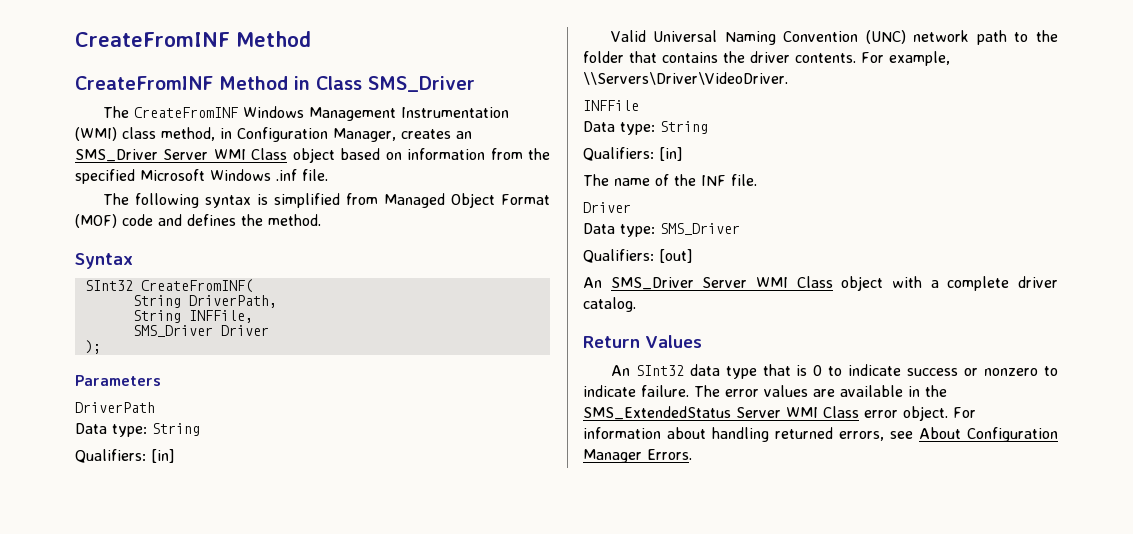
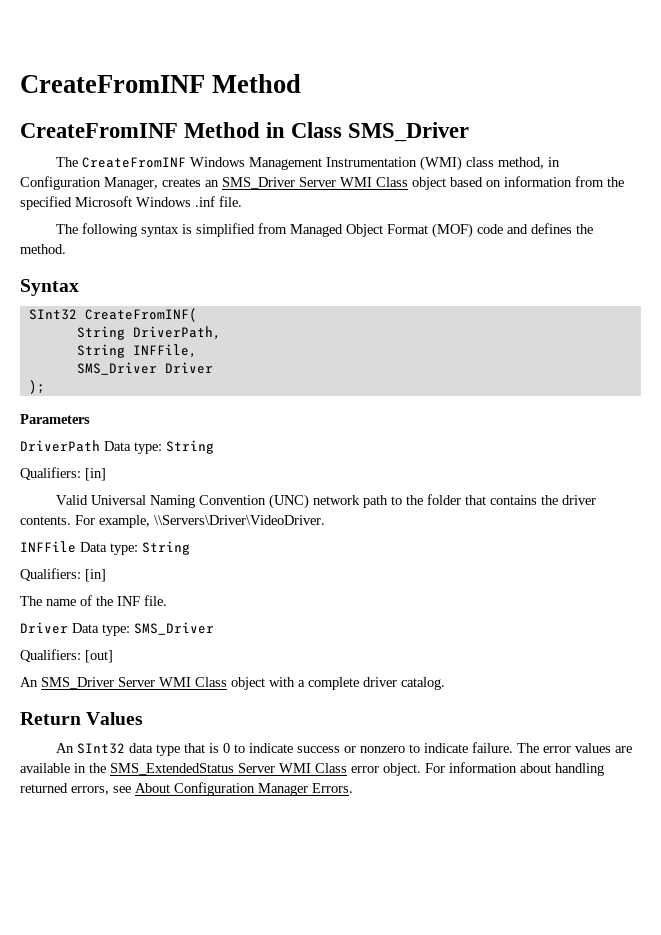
- DriverPath
- Data type: String
+ DriverPath Data type: String
- INFFile
- Data type: String
+ INFFile Data type: String
  The name of the INF file.
- Driver
- Data type: SMS_Driver
+ Driver Data type: SMS_Driver

